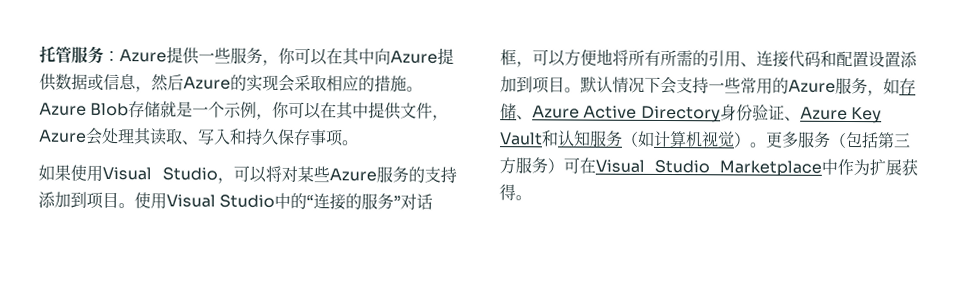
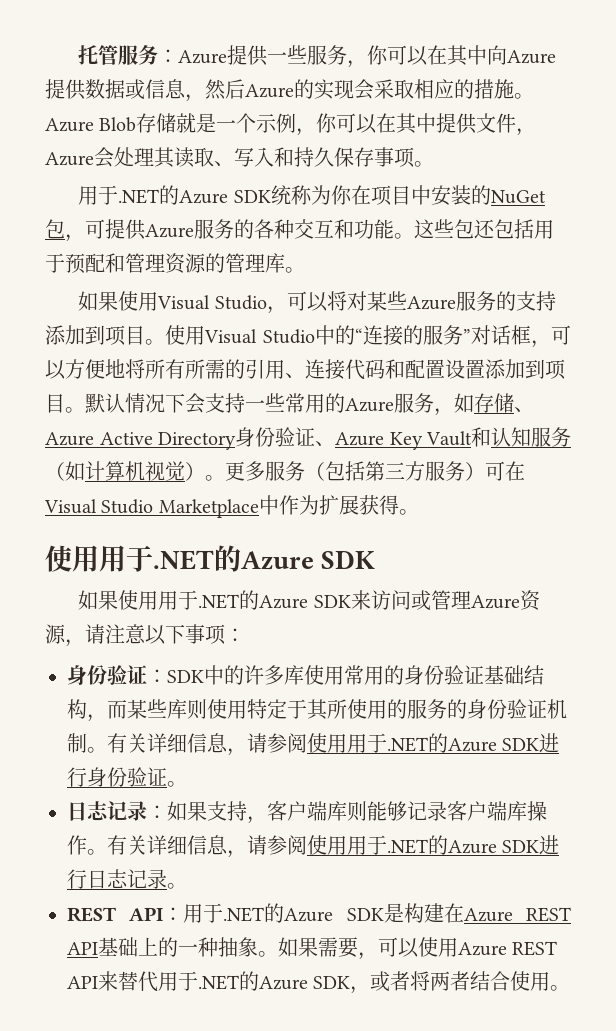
+ 用于.NET的Azure SDK统称为你在项目中安装的NuGet包，可提供Azure服务的各种交互和功能。这些包还包括用于预配和管理资源的管理库。
  更多服务（包括第三方服务）可在Visual Studio Marketplace中作为扩展获得。
+ 使用用于.NET的Azure SDK
+ 如果使用用于.NET的Azure SDK来访问或管理Azure资源，请注意以下事项：
+ 身份验证：SDK中的许多库使用常用的身份验证基础结构，而某些库则使用特定于其所使用的服务的身份验证机制。有关详细信息，请参阅使用用于.NET的Azure SDK进行身份验证。
+ 日志记录：如果支持，客户端库则能够记录客户端库操作。有关详细信息，请参阅使用用于.NET的Azure SDK进行日志记录。
+ REST API：用于.NET的Azure SDK是构建在Azure REST API基础上的一种抽象。如果需要，可以使用Azure REST API来替代用于.NET的Azure SDK，或者将两者结合使用。

